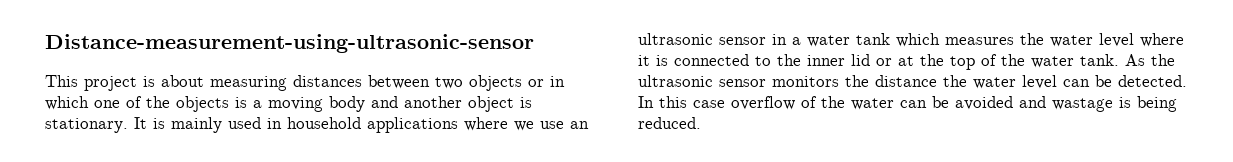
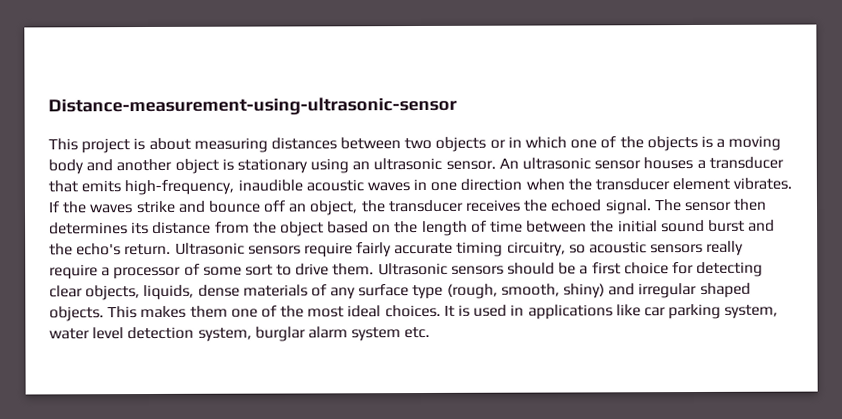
- This project is about measuring distances between two objects or in which one of the objects is a moving body and another object is stationary.
+ This project is about measuring distances between two objects or in which one of the objects is a moving body and another object is stationary using an ultrasonic sensor. An ultrasonic sensor houses a transducer that emits high-frequency, inaudible acoustic waves in one direction when the transducer element vibrates. If the waves strike and bounce off an object, the transducer receives the echoed signal. The sensor then determines its distance from the object based on the length of time between the initial sound burst and the echo's return. Ultrasonic sensors require fairly accurate timing circuitry, so acoustic sensors really require a processor of some sort to drive them. Ultrasonic sensors should be a first choice for detecting clear objects, liquids, dense materials of any surface type (rough, smooth, shiny) and irregular shaped objects. This makes them one of the most ideal choices.
- It is mainly used in household applications where we use an ultrasonic sensor in a water tank which measures the water level where it is connected to the inner lid or at the top of the water tank. As the ultrasonic sensor monitors the distance the water level can be detected. In this case overflow of the water can be avoided and wastage is being reduced.
+ It is used in applications like car parking system, water level detection system, burglar alarm system etc.

